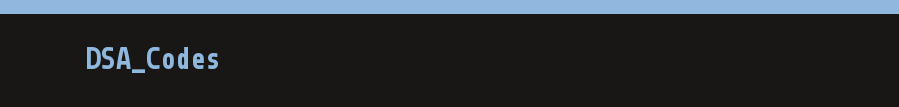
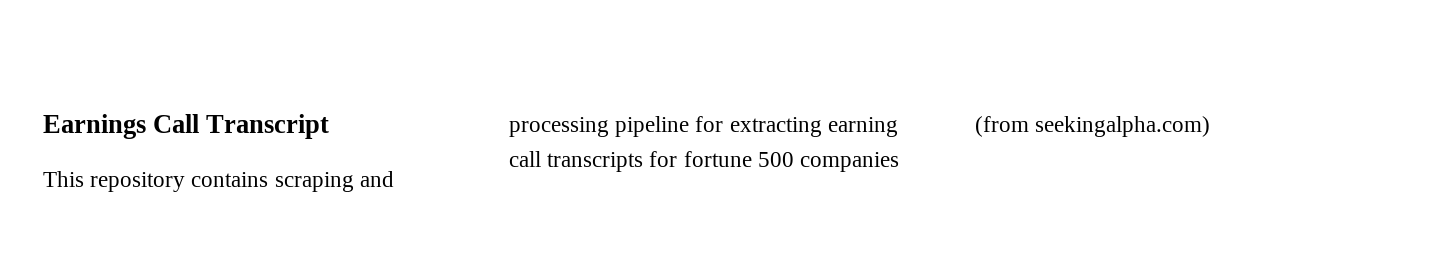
- DSA_Codes
+ Earnings Call Transcript
+ This repository contains scraping and processing pipeline for extracting earning call transcripts for fortune 500 companies (from seekingalpha.com)

